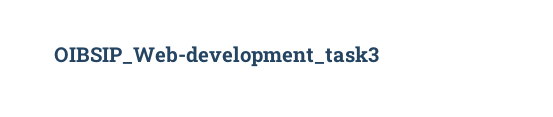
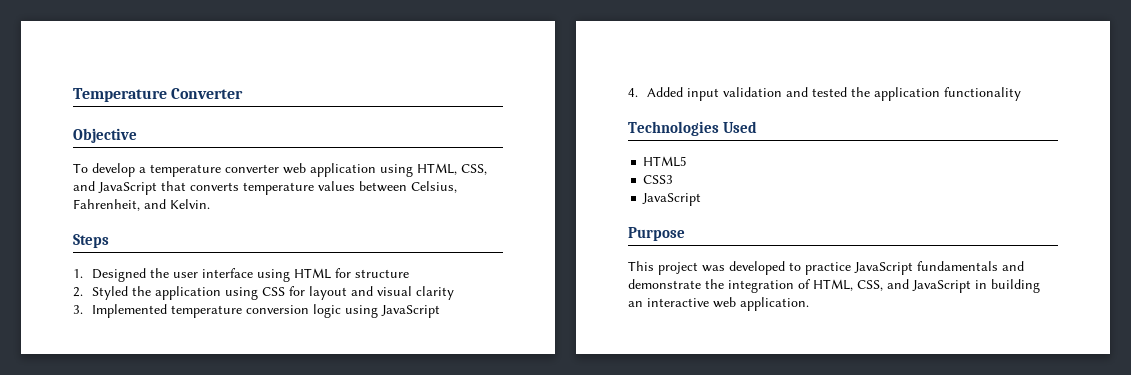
- OIBSIP_Web-development_task3
+ Temperature Converter
+ Objective
+ To develop a temperature converter web application using HTML, CSS, and JavaScript that converts temperature values between Celsius, Fahrenheit, and Kelvin.
+ Steps
+ 1. Designed the user interface using HTML for structure
+ 2. Styled the application using CSS for layout and visual clarity
+ 3. Implemented temperature conversion logic using JavaScript
+ 4. Added input validation and tested the application functionality
+ Technologies Used
+ HTML5
+ CSS3
+ JavaScript
+ Purpose
+ This project was developed to practice JavaScript fundamentals and demonstrate the integration of HTML, CSS, and JavaScript in building an interactive web application.

